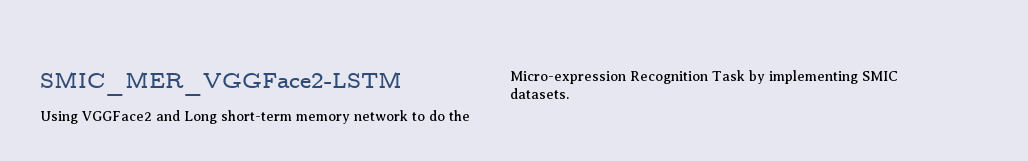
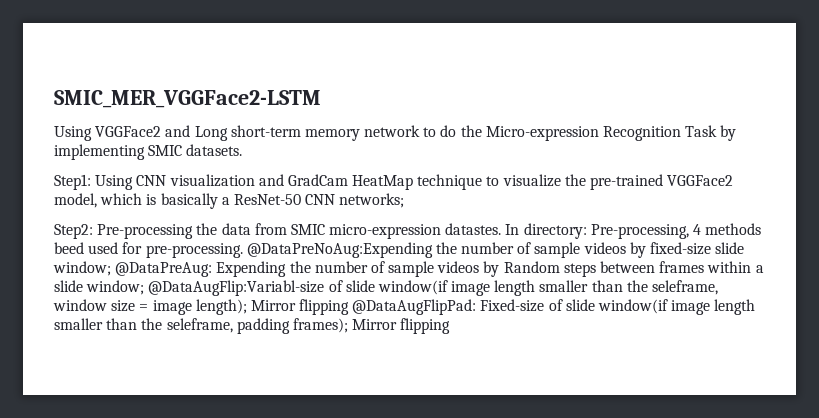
+ Step1: Using CNN visualization and GradCam HeatMap technique to visualize the pre-trained VGGFace2 model, which is basically a ResNet-50 CNN networks;
+ Step2: Pre-processing the data from SMIC micro-expression datastes. In directory: Pre-processing, 4 methods beed used for pre-processing. @DataPreNoAug:Expending the number of sample videos by fixed-size slide window; @DataPreAug: Expending the number of sample videos by Random steps between frames within a slide window; @DataAugFlip:Variabl-size of slide window(if image length smaller than the seleframe, window size = image length); Mirror flipping @DataAugFlipPad: Fixed-size of slide window(if image length smaller than the seleframe, padding frames); Mirror flipping

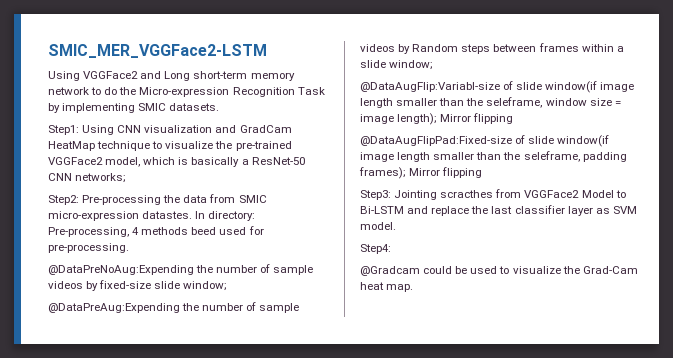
- Pre-processing, 4 methods beed used for pre-processing. @DataPreNoAug:Expending the number of sample videos by fixed-size slide window; @DataPreAug: Expending the number of sample videos by Random steps between frames within a slide window; @DataAugFlip:Variabl-size of slide window(if image length smaller than the seleframe, window size = image length); Mirror flipping @DataAugFlipPad: Fixed-size of slide window(if image length smaller than the seleframe, padding frames);
+ Pre-processing, 4 methods beed used for pre-processing.
+ @DataPreNoAug:Expending the number of sample videos by fixed-size slide window;
+ @DataPreAug:Expending the number of sample videos by Random steps between frames within a slide window;
+ @DataAugFlip:Variabl-size of slide window(if image length smaller than the seleframe, window size = image length); Mirror flipping
+ @DataAugFlipPad:Fixed-size of slide window(if image length smaller than the seleframe, padding frames);
+ Step3: Jointing scracthes from VGGFace2 Model to Bi-LSTM and replace the last classifier layer as SVM model.
+ Step4:
+ @Gradcam could be used to visualize the Grad-Cam heat map.

